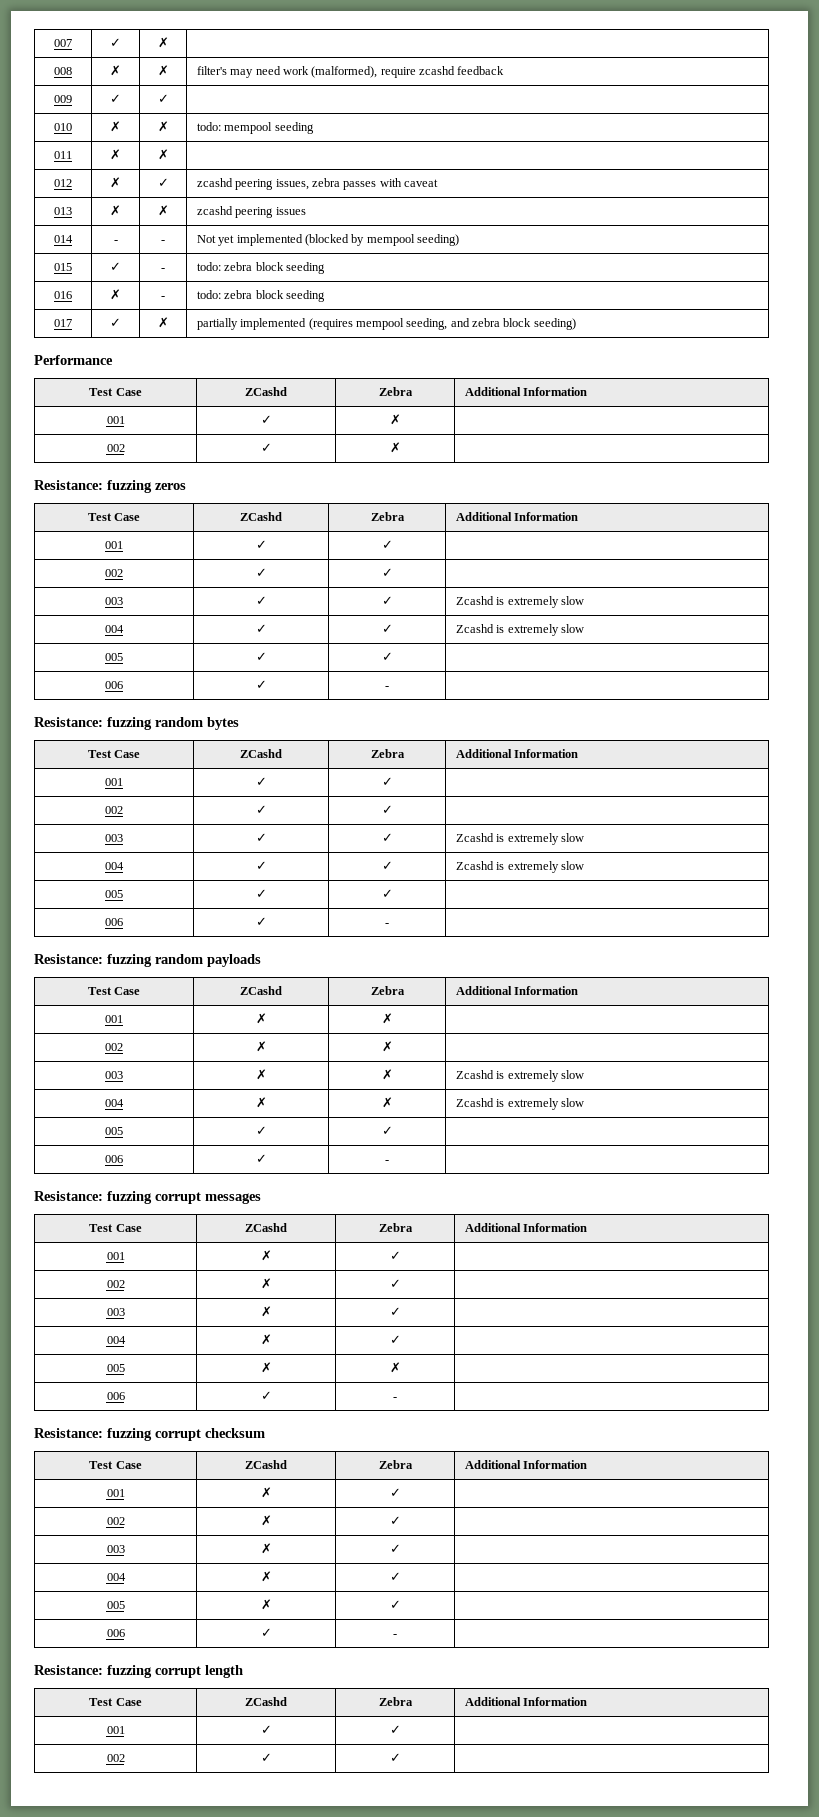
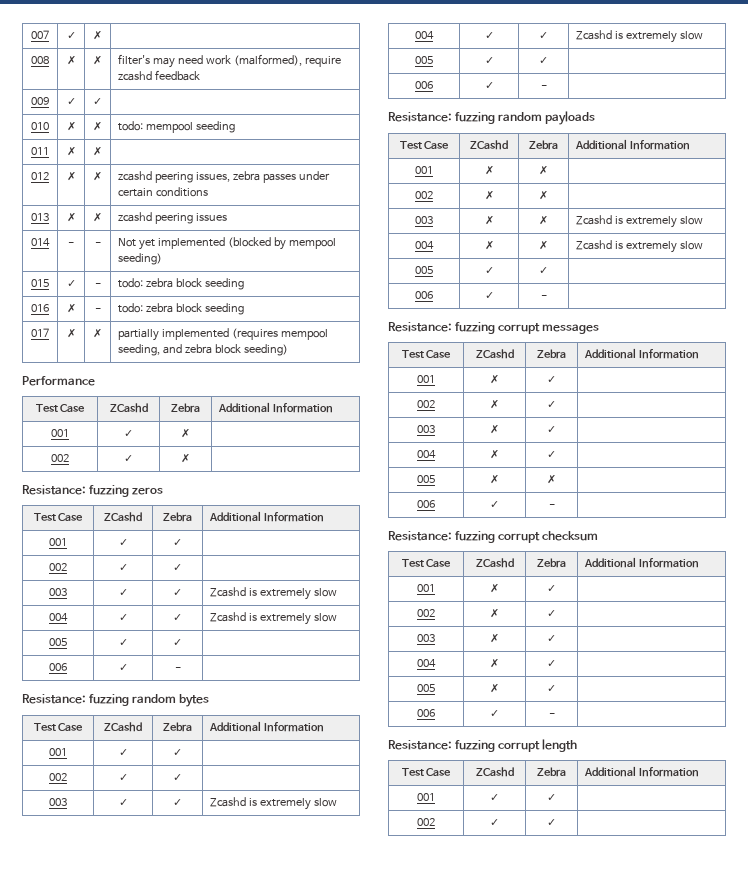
- 012 | ✗ | ✓ | zcashd peering issues, zebra passes with caveat
+ 012 | ✗ | ✗ | zcashd peering issues, zebra passes under certain conditions
- 017 | ✓ | ✗ | partially implemented (requires mempool seeding, and zebra block seeding)
+ 017 | ✗ | ✗ | partially implemented (requires mempool seeding, and zebra block seeding)

